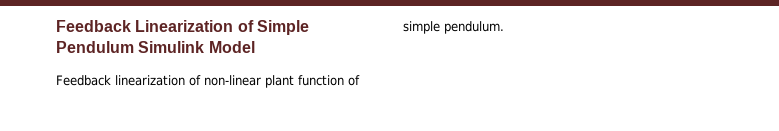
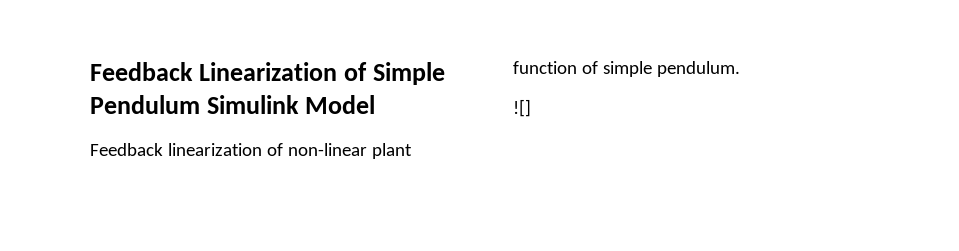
+ ![]

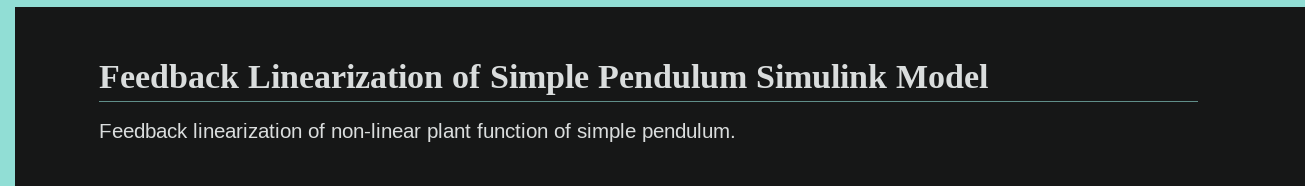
- ![]

